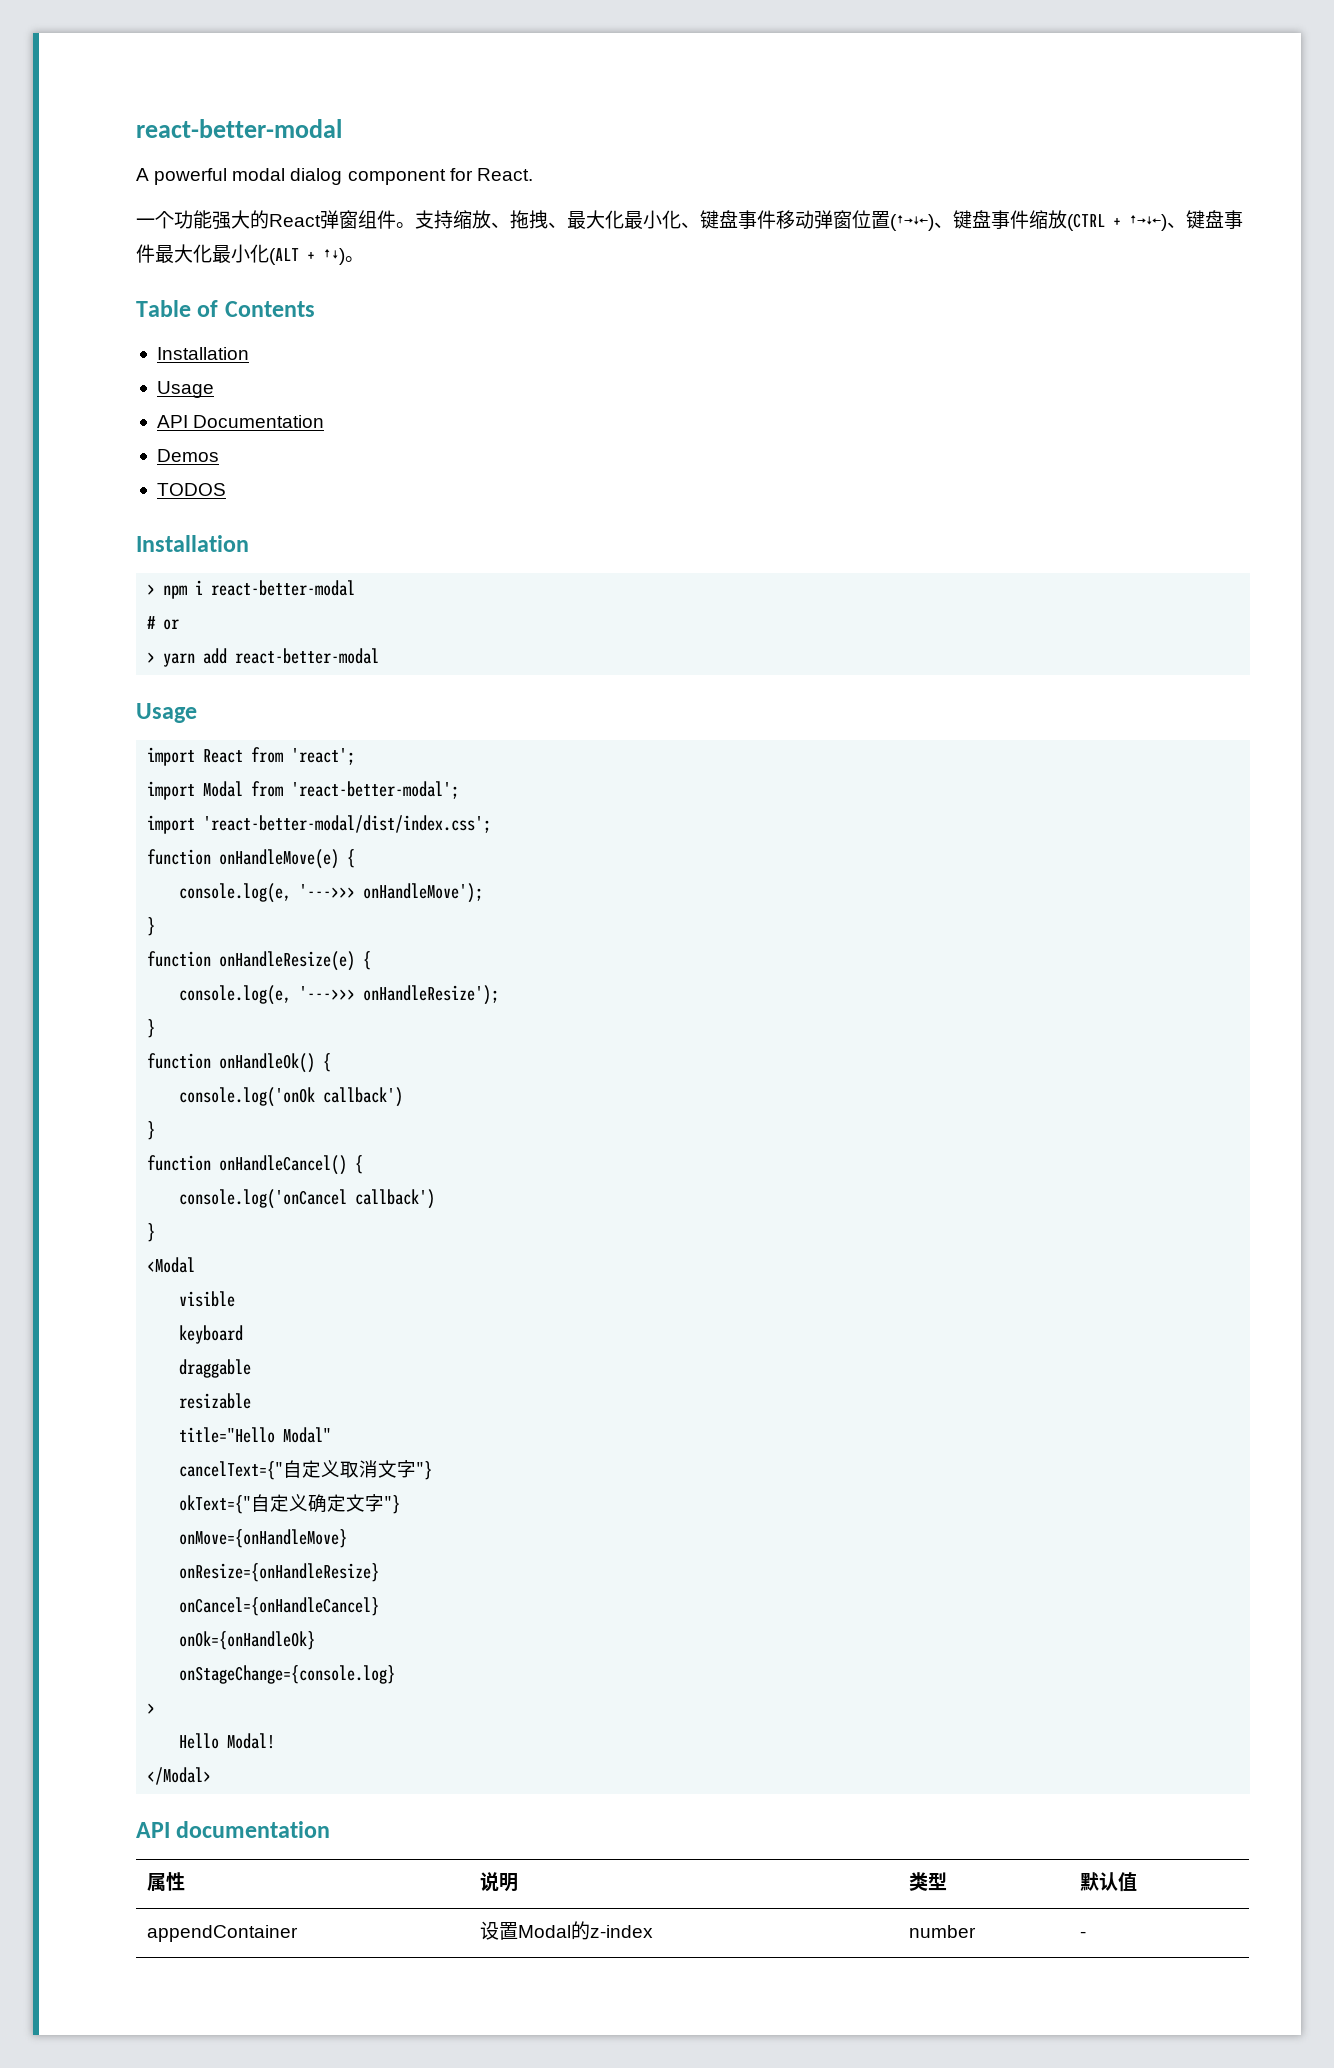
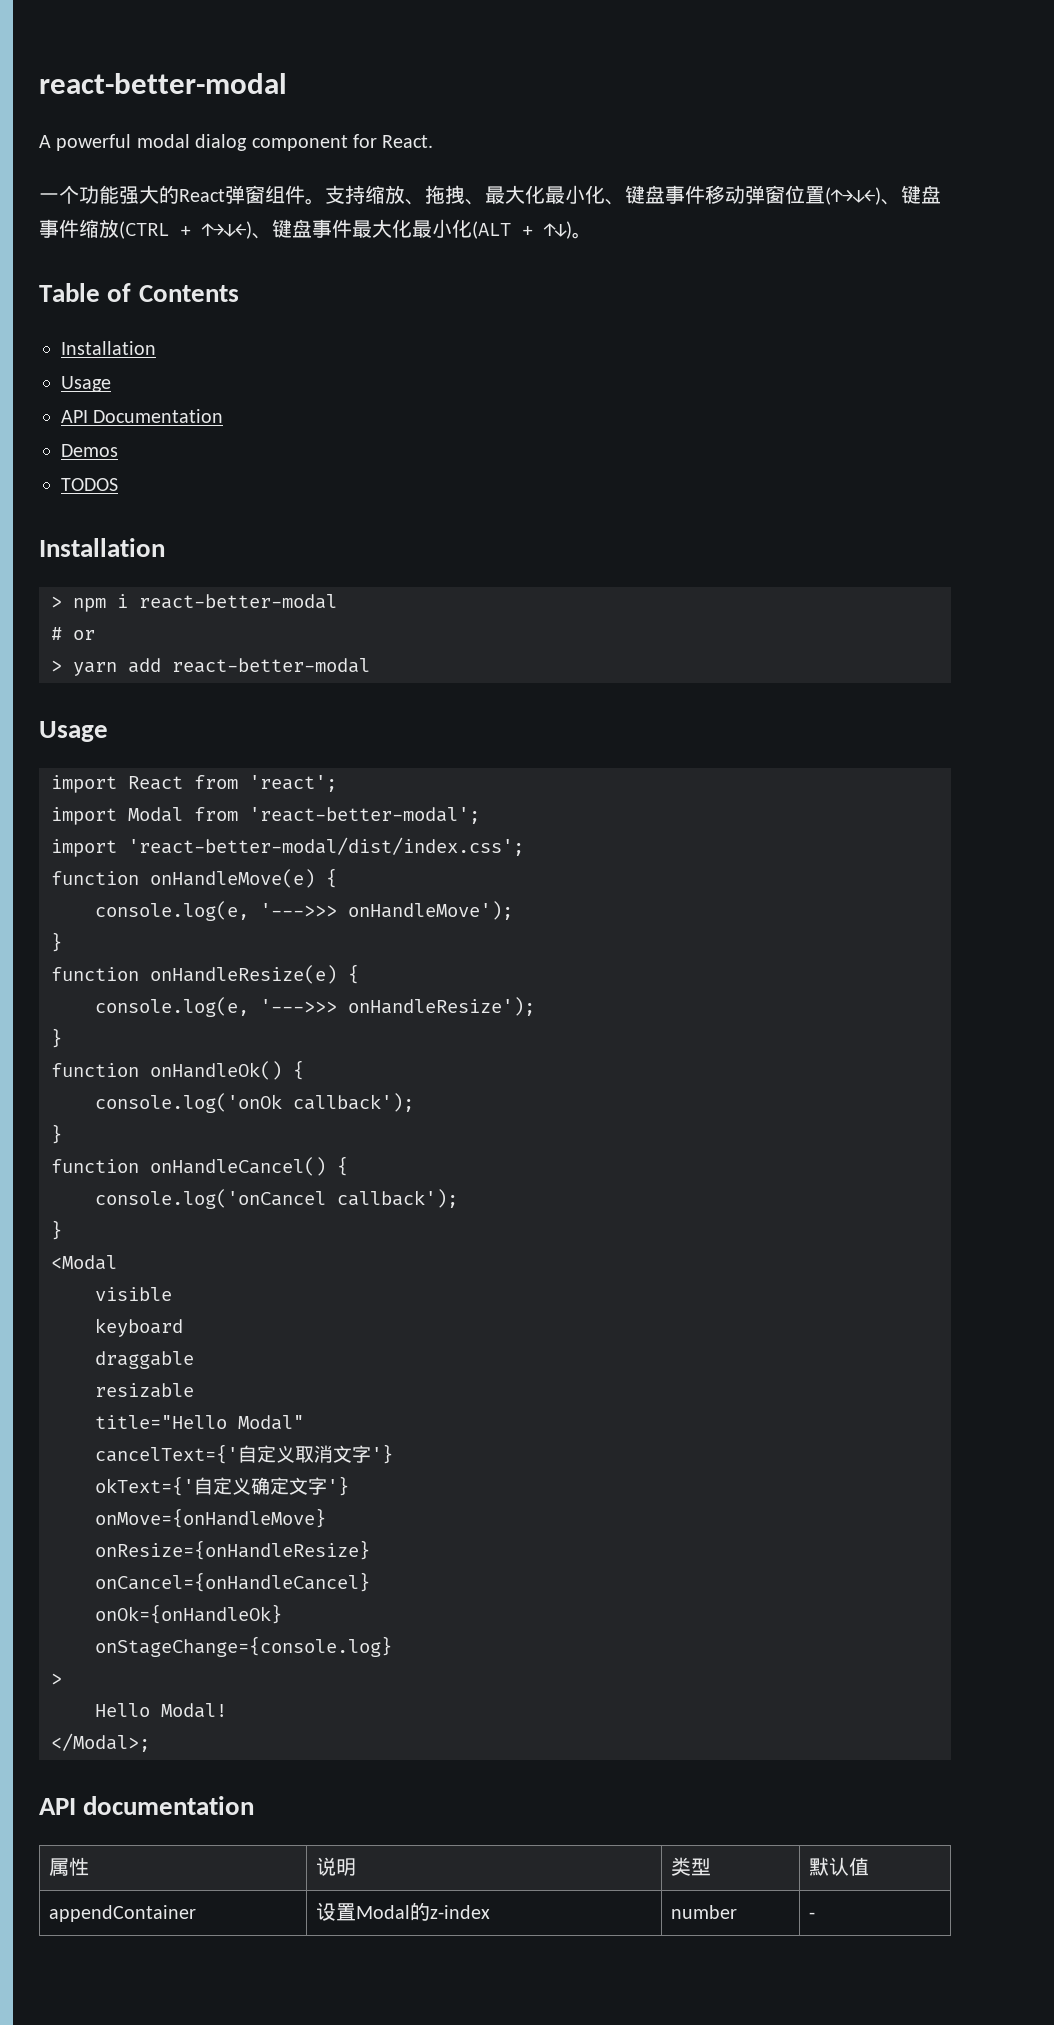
- console.log('onOk callback')
+ console.log('onOk callback');
- console.log('onCancel callback')
+ console.log('onCancel callback');
- cancelText={"自定义取消文字"}
- okText={"自定义确定文字"}
+ cancelText={'自定义取消文字'}
+ okText={'自定义确定文字'}
- </Modal>
+ </Modal>;

